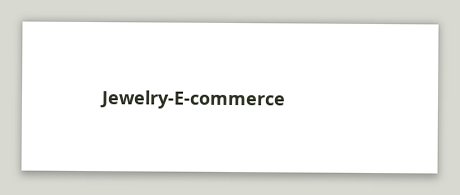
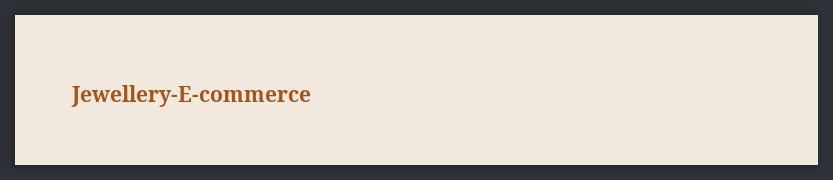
- Jewelry-E-commerce
+ Jewellery-E-commerce

